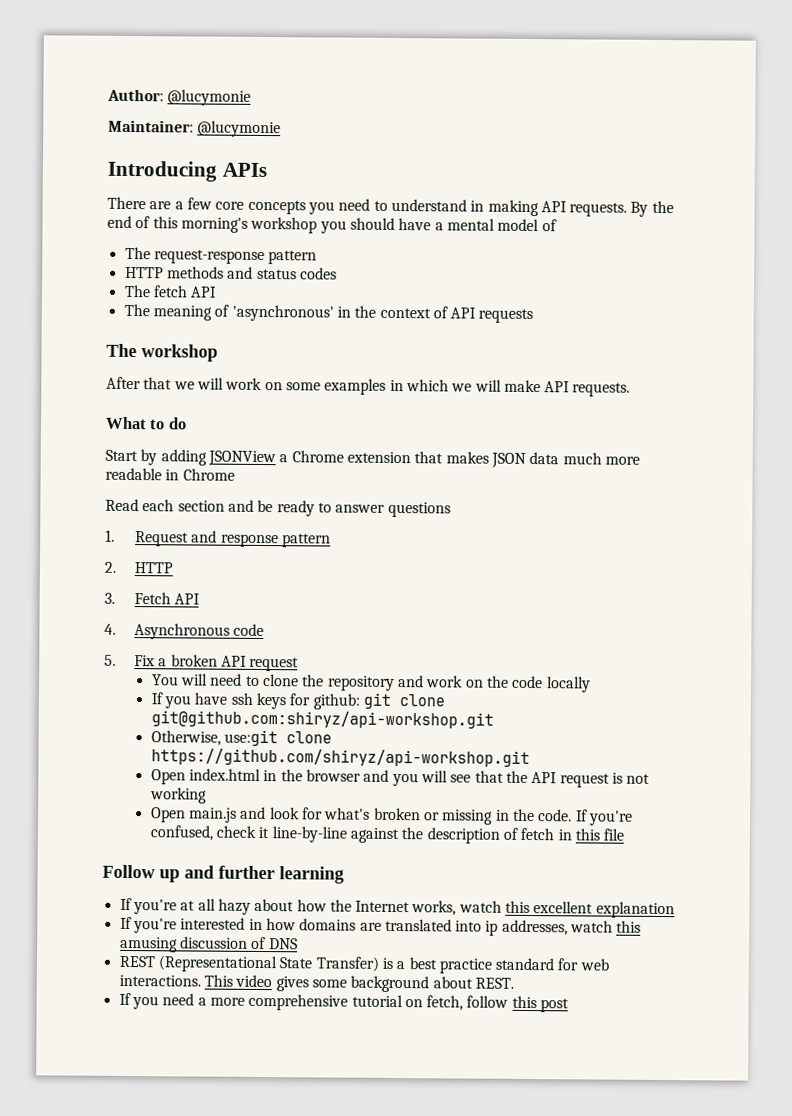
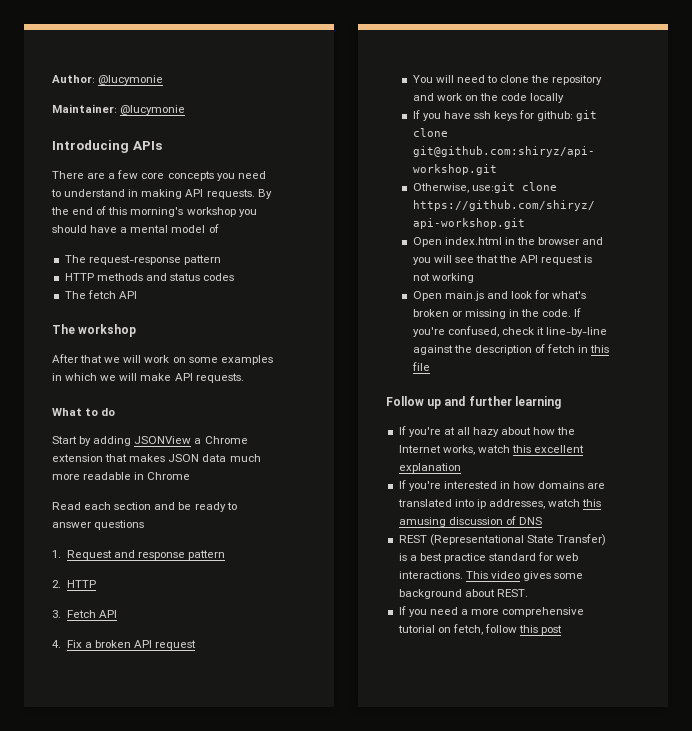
- The meaning of 'asynchronous' in the context of API requests
- 4. Asynchronous code
- 5. Fix a broken API request
+ 4. Fix a broken API request

